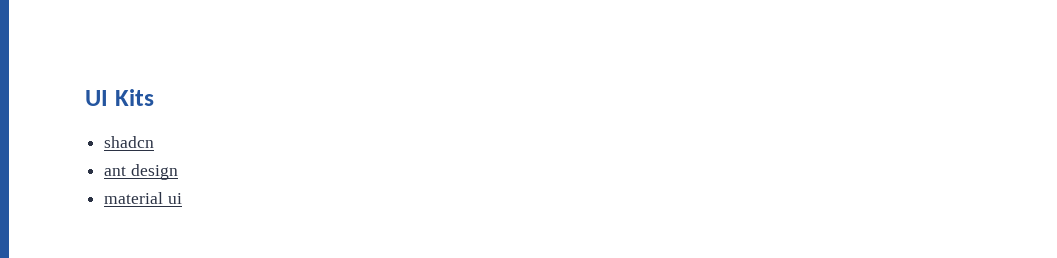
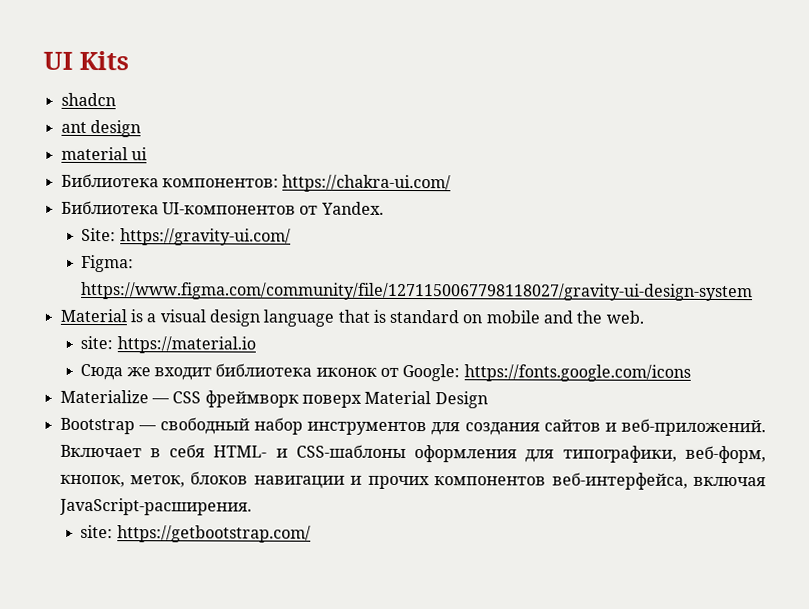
+ Библиотека компонентов: https://chakra-ui.com/
+ Библиотека UI-компонентов от Yandex.
+ Site: https://gravity-ui.com/
+ Figma: https://www.figma.com/community/file/1271150067798118027/gravity-ui-design-system
+ Material is a visual design language that is standard on mobile and the web.
+ site: https://material.io
+ Сюда же входит библиотека иконок от Google: https://fonts.google.com/icons
+ Materialize — CSS фреймворк поверх Material Design
+ Bootstrap — свободный набор инструментов для создания сайтов и веб-приложений. Включает в себя HTML- и CSS-шаблоны оформления для типографики, веб-форм, кнопок, меток, блоков навигации и прочих компонентов веб-интерфейса, включая JavaScript-расширения.
+ site: https://getbootstrap.com/

